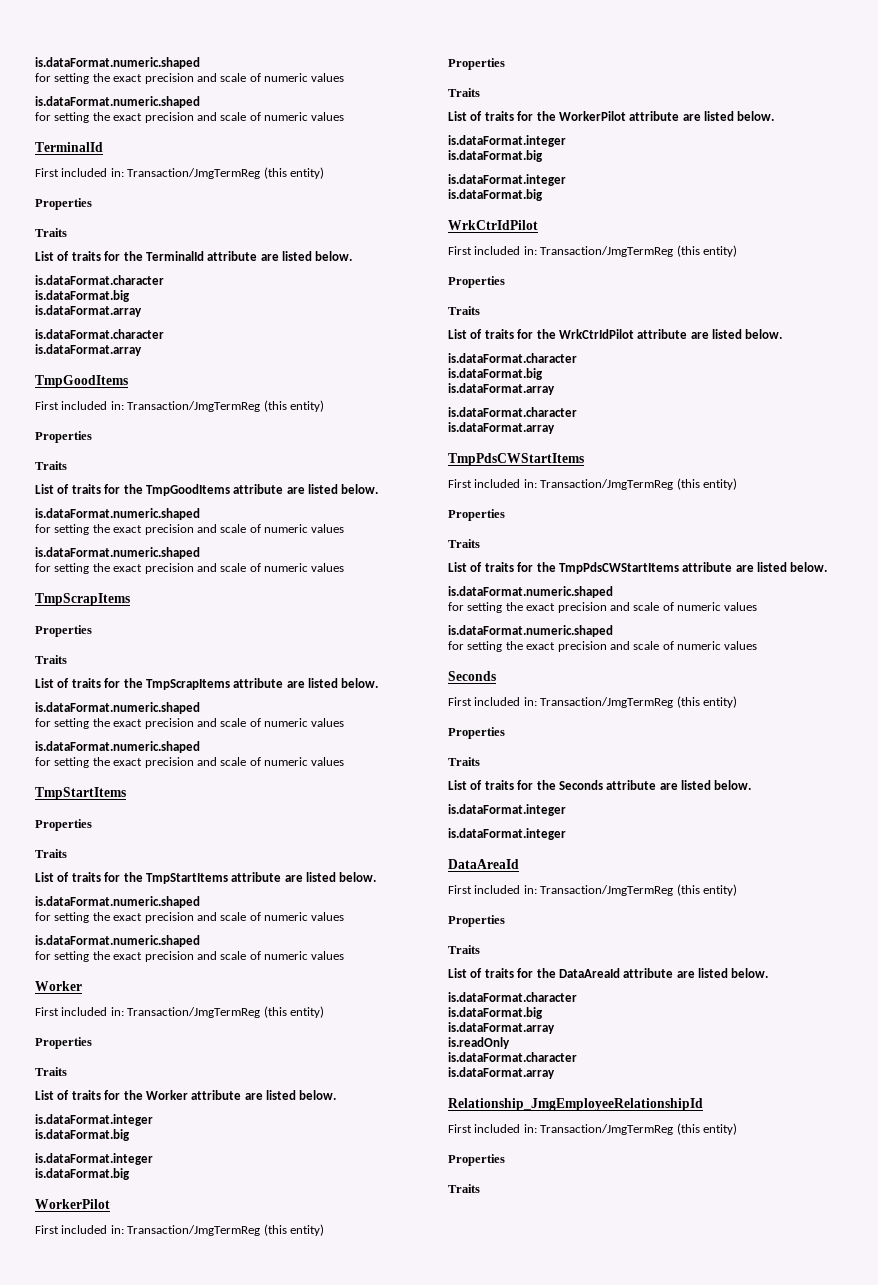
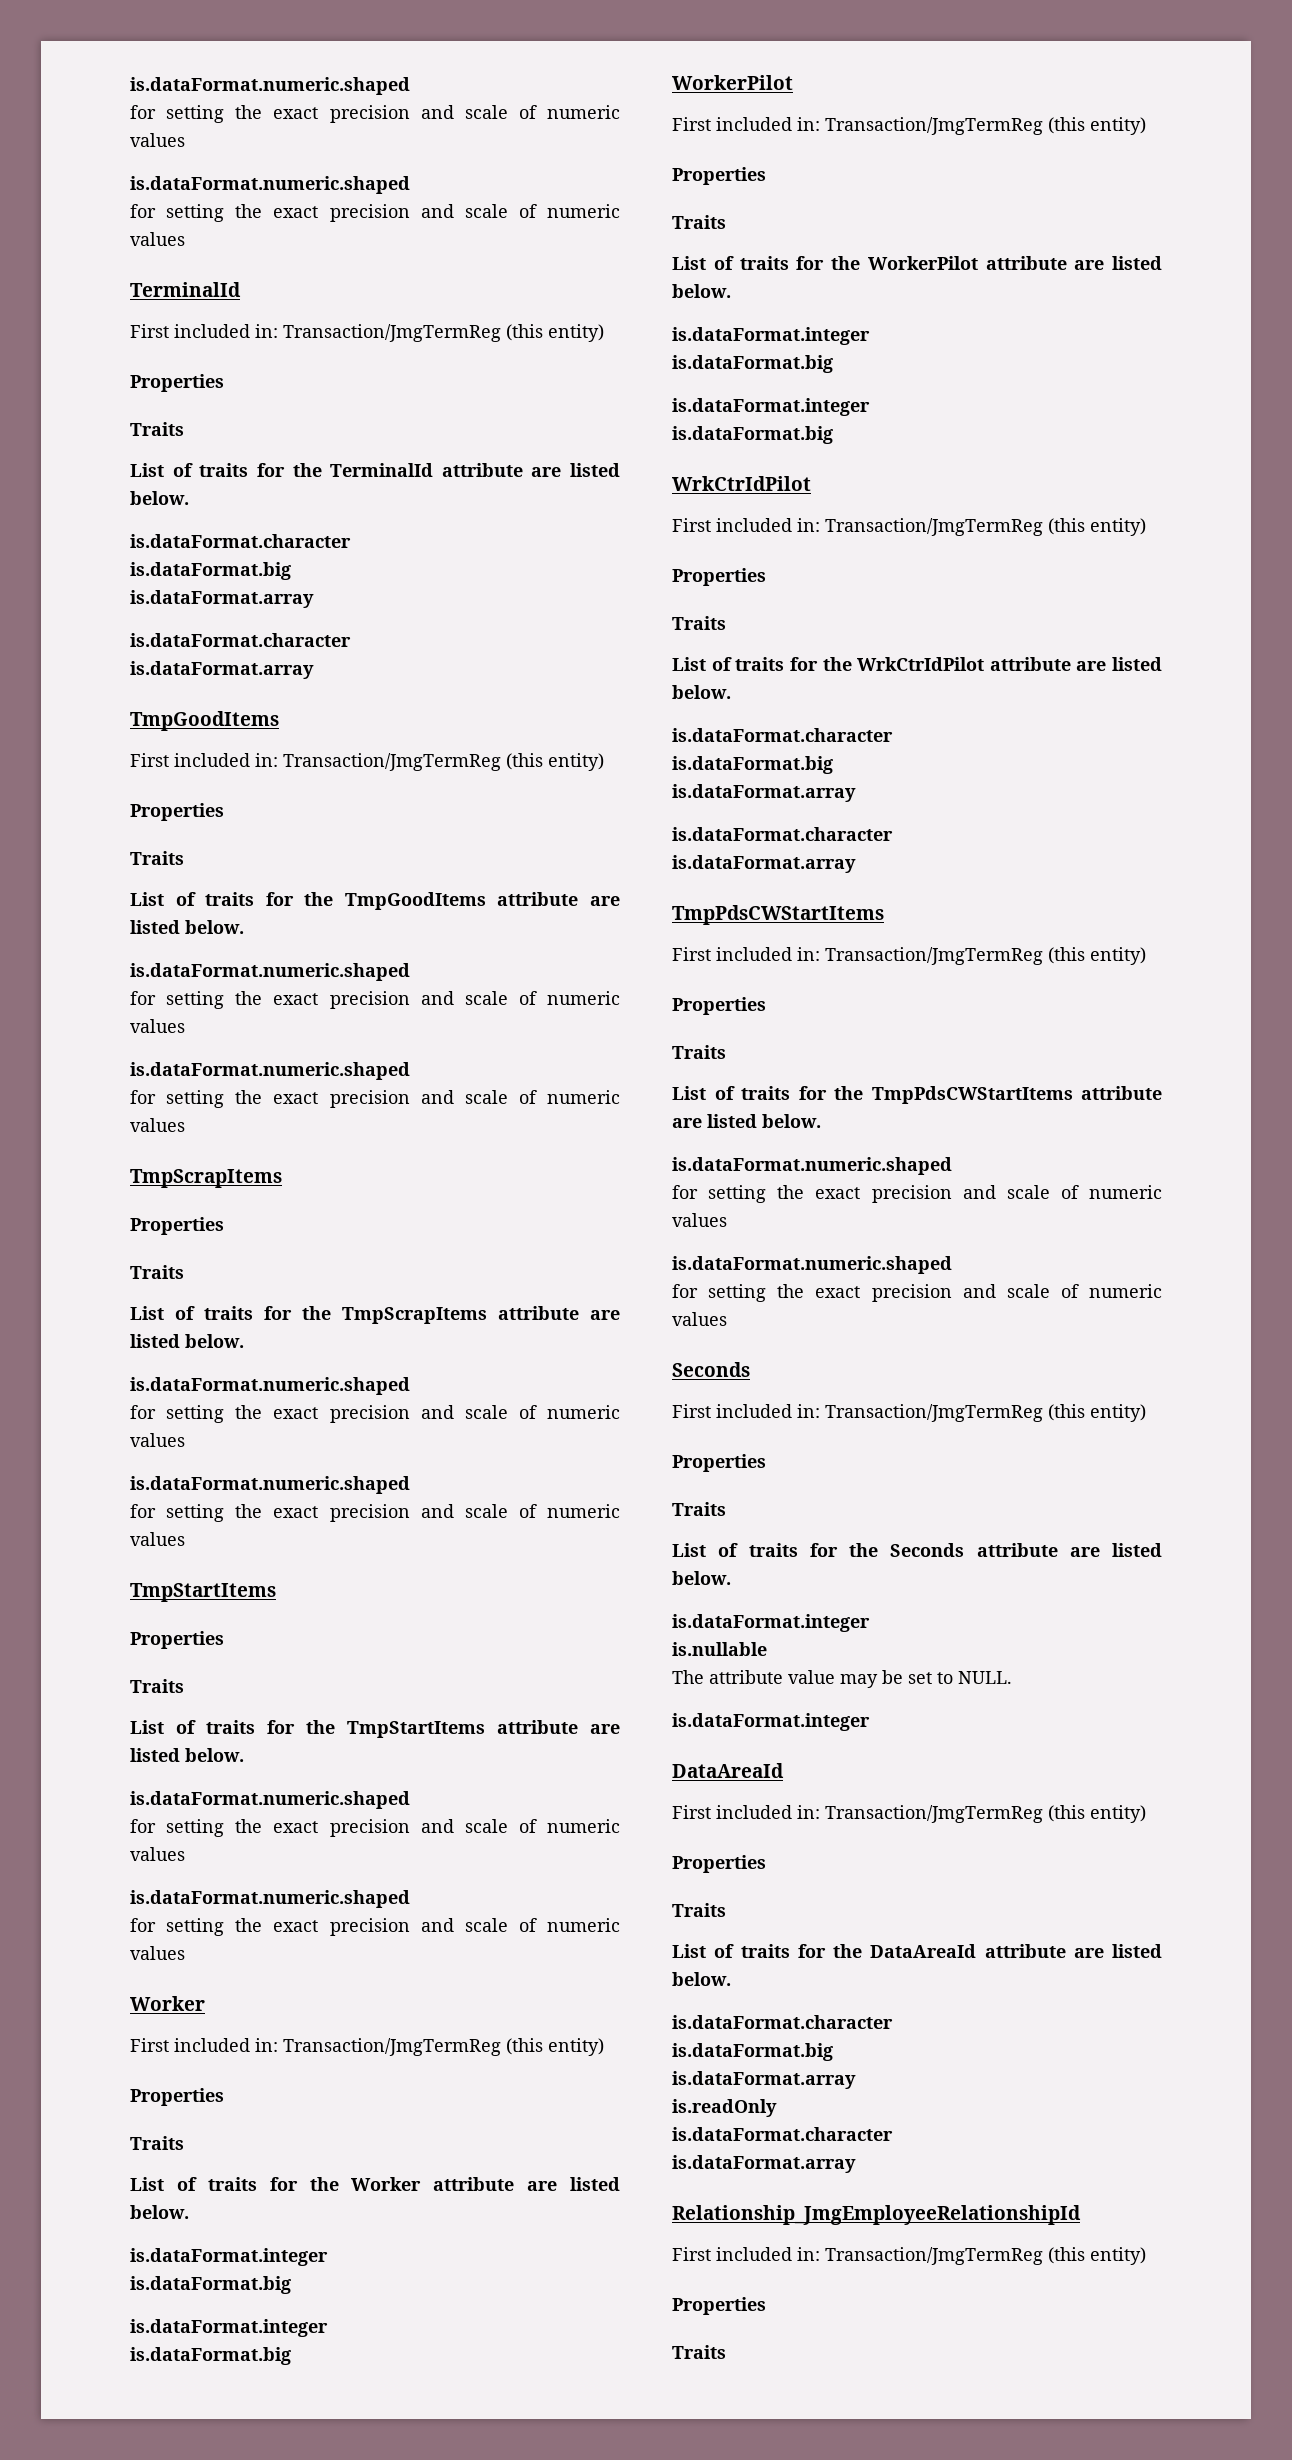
+ is.nullable
+ The attribute value may be set to NULL.

